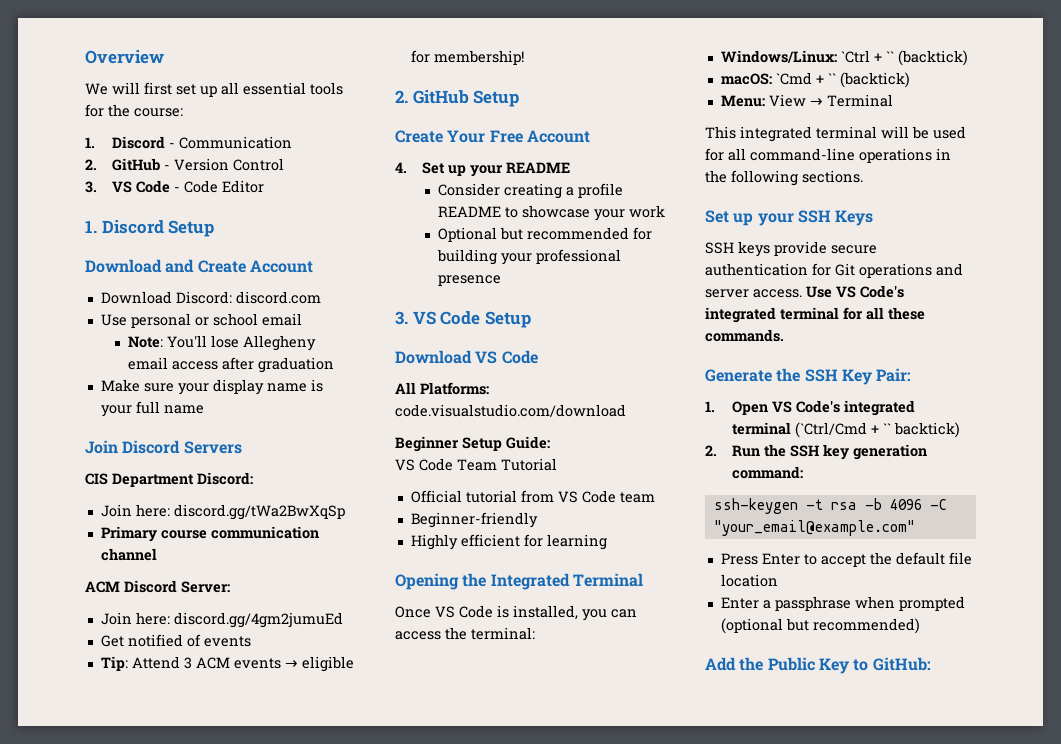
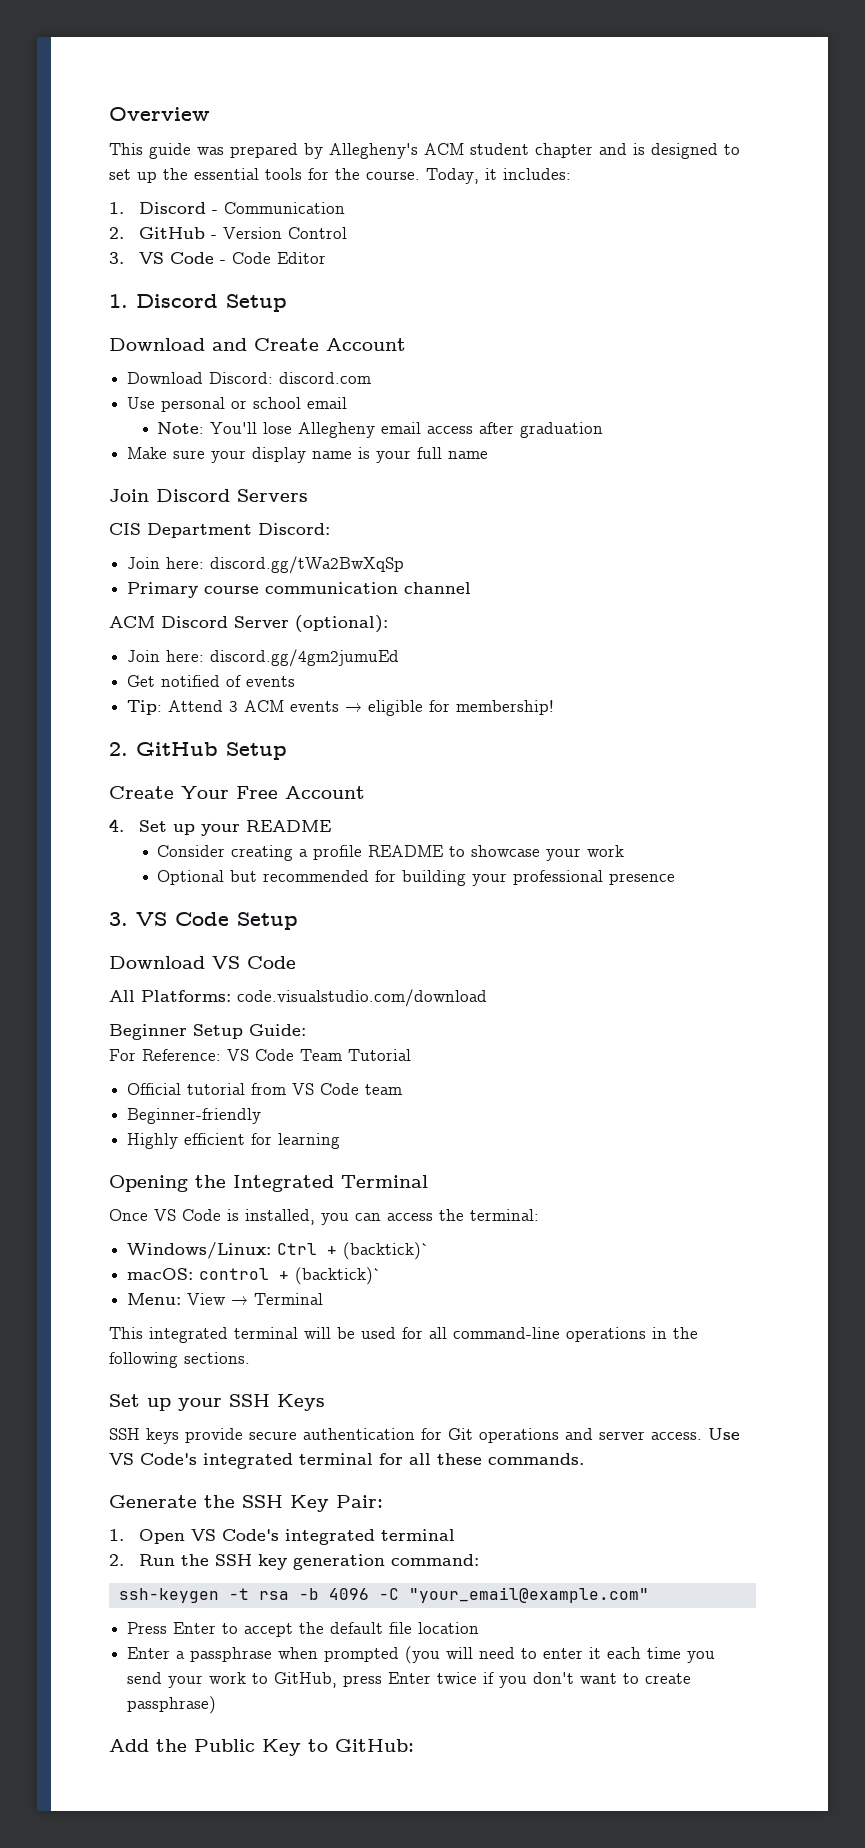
- We will first set up all essential tools for the course:
+ This guide was prepared by Allegheny's ACM student chapter and is designed to set up the essential tools for the course. Today, it includes:
- ACM Discord Server:
+ ACM Discord Server (optional):
- VS Code Team Tutorial
+ For Reference: VS Code Team Tutorial
- Windows/Linux: `Ctrl + `` (backtick)
- macOS: `Cmd + `` (backtick)
+ Windows/Linux: Ctrl + (backtick)`
+ macOS: control + (backtick)`
- 1. Open VS Code's integrated terminal (`Ctrl/Cmd + `` backtick)
+ 1. Open VS Code's integrated terminal
- Enter a passphrase when prompted (optional but recommended)
+ Enter a passphrase when prompted (you will need to enter it each time you send your work to GitHub, press Enter twice if you don't want to create passphrase)

